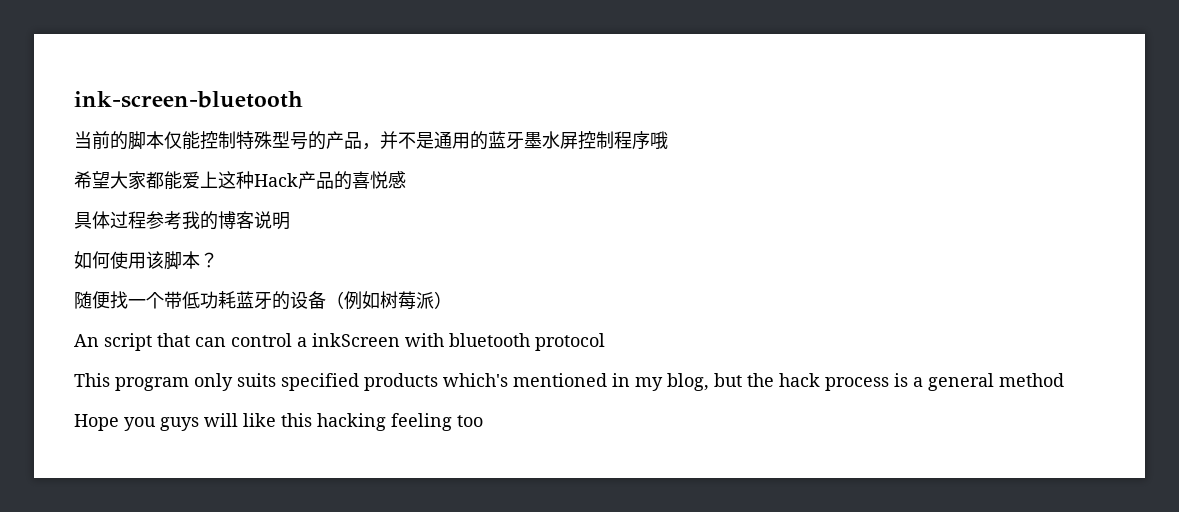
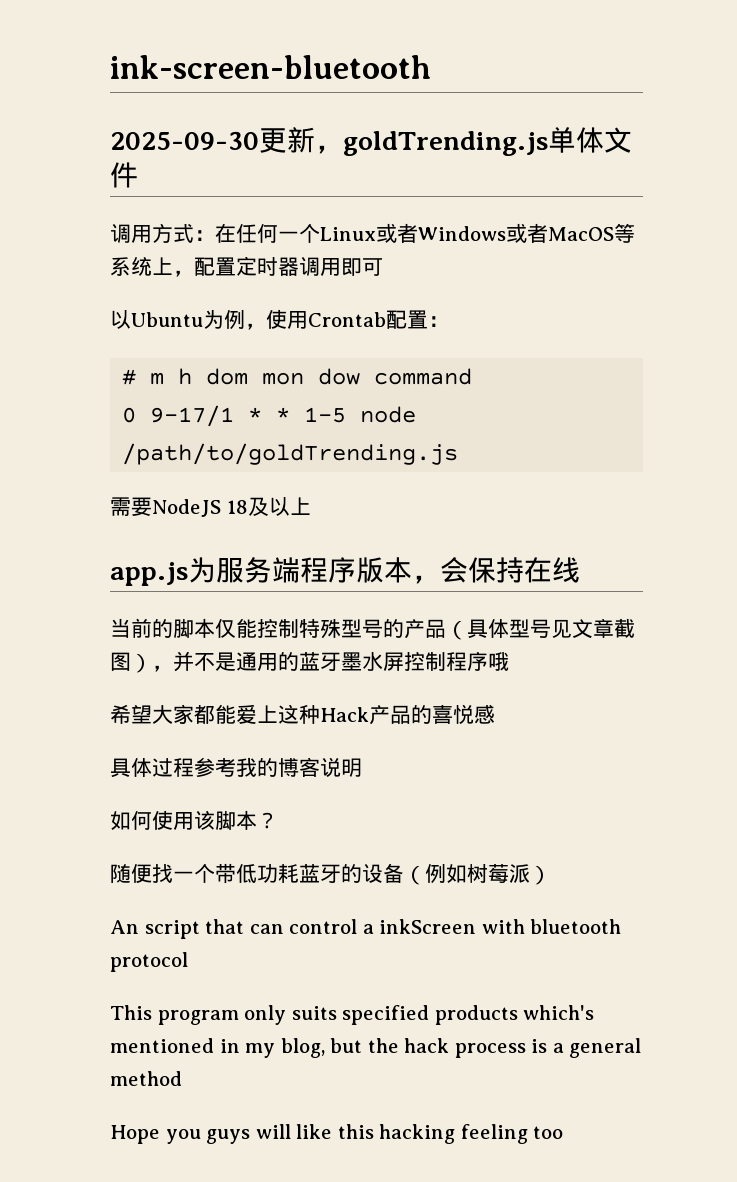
+ 2025-09-30更新，goldTrending.js单体文件
+ 调用方式：在任何一个Linux或者Windows或者MacOS等系统上，配置定时器调用即可
+ 以Ubuntu为例，使用Crontab配置：
+ # m h dom mon dow command
+ 0 9-17/1 * * 1-5 node /path/to/goldTrending.js
+ 需要NodeJS 18及以上
+ app.js为服务端程序版本，会保持在线
- 当前的脚本仅能控制特殊型号的产品，并不是通用的蓝牙墨水屏控制程序哦
+ 当前的脚本仅能控制特殊型号的产品（具体型号见文章截图），并不是通用的蓝牙墨水屏控制程序哦

